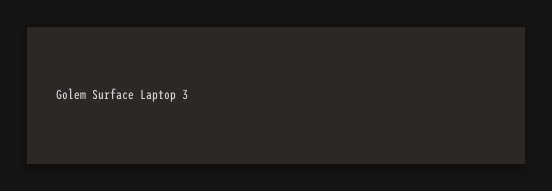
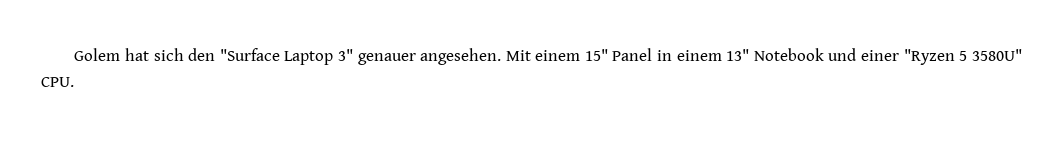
- Golem Surface Laptop 3
+ Golem hat sich den "Surface Laptop 3" genauer angesehen. Mit einem 15" Panel in einem 13" Notebook und einer "Ryzen 5 3580U" CPU.

